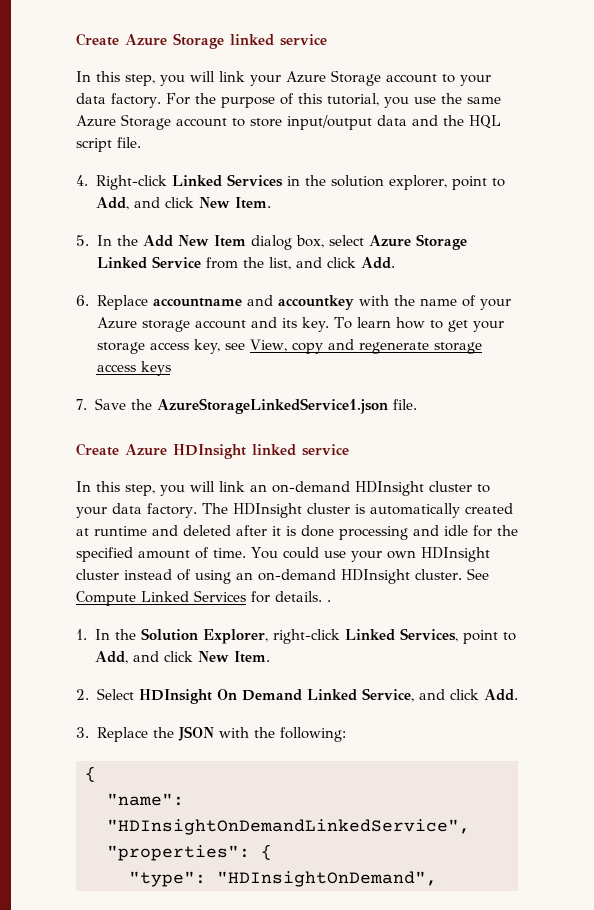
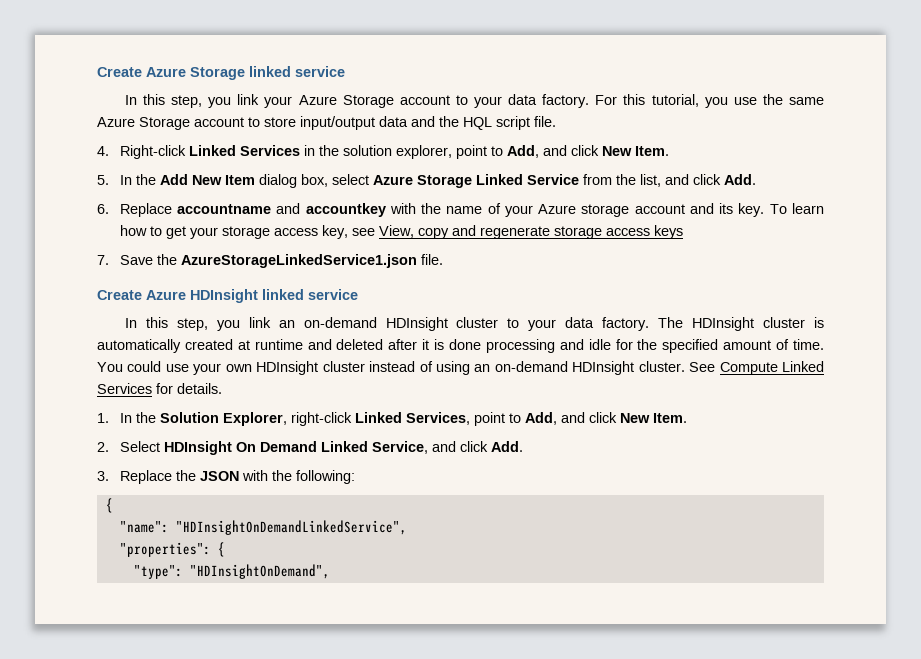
- In this step, you will link your Azure Storage account to your data factory.
+ In this step, you link your Azure Storage account to your data factory.
- For the purpose of this tutorial, you use the same Azure Storage account to store input/output data and the HQL script file.
+ For this tutorial, you use the same Azure Storage account to store input/output data and the HQL script file.
- In this step, you will link an on-demand HDInsight cluster to your data factory.
+ In this step, you link an on-demand HDInsight cluster to your data factory.
- See Compute Linked Services for details. .
+ See Compute Linked Services for details.

